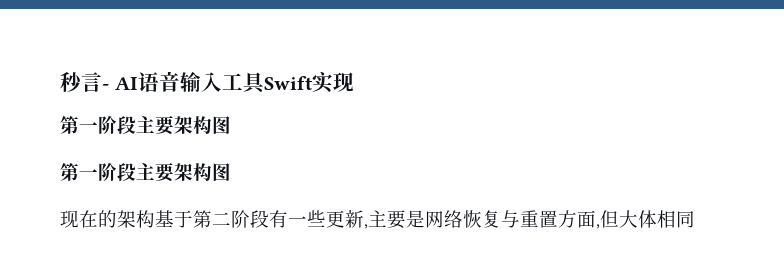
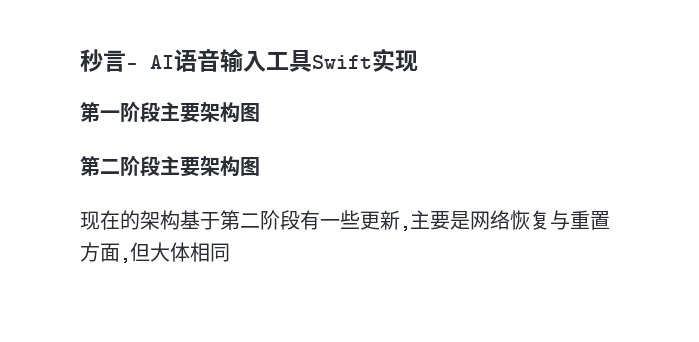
  秒言- AI语音输入工具Swift实现
  第一阶段主要架构图
- 第一阶段主要架构图
+ 第二阶段主要架构图

